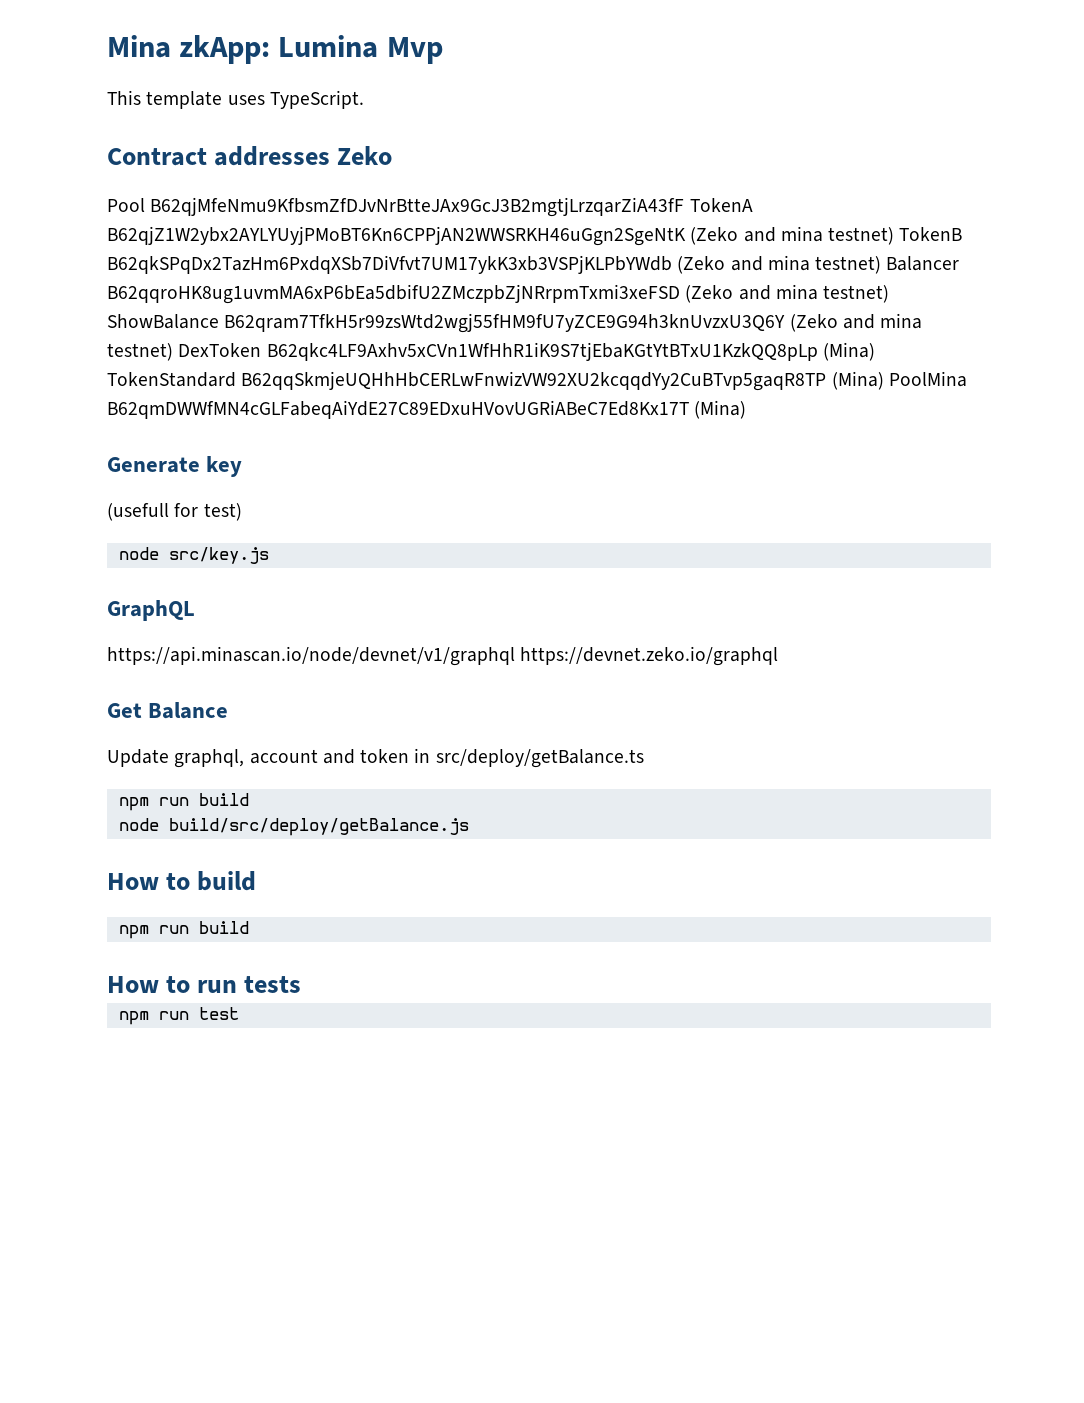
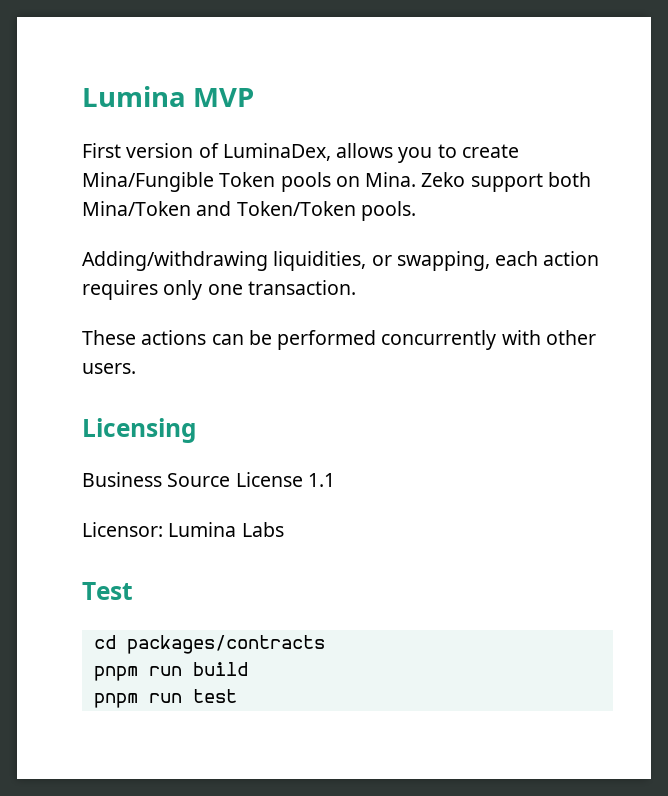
- Mina zkApp: Lumina Mvp
- This template uses TypeScript.
- Contract addresses Zeko
- Pool B62qjMfeNmu9KfbsmZfDJvNrBtteJAx9GcJ3B2mgtjLrzqarZiA43fF TokenA B62qjZ1W2ybx2AYLYUyjPMoBT6Kn6CPPjAN2WWSRKH46uGgn2SgeNtK (Zeko and mina testnet) TokenB B62qkSPqDx2TazHm6PxdqXSb7DiVfvt7UM17ykK3xb3VSPjKLPbYWdb (Zeko and mina testnet) Balancer B62qqroHK8ug1uvmMA6xP6bEa5dbifU2ZMczpbZjNRrpmTxmi3xeFSD (Zeko and mina testnet) ShowBalance B62qram7TfkH5r99zsWtd2wgj55fHM9fU7yZCE9G94h3knUvzxU3Q6Y (Zeko and mina testnet) DexToken B62qkc4LF9Axhv5xCVn1WfHhR1iK9S7tjEbaKGtYtBTxU1KzkQQ8pLp (Mina) TokenStandard B62qqSkmjeUQHhHbCERLwFnwizVW92XU2kcqqdYy2CuBTvp5gaqR8TP (Mina) PoolMina B62qmDWWfMN4cGLFabeqAiYdE27C89EDxuHVovUGRiABeC7Ed8Kx17T (Mina)
- Generate key
- (usefull for test)
- node src/key.js
- GraphQL
- https://api.minascan.io/node/devnet/v1/graphql https://devnet.zeko.io/graphql
- Get Balance
- Update graphql, account and token in src/deploy/getBalance.ts
- npm run build
- node build/src/deploy/getBalance.js
- How to build
- npm run build
- How to run tests
- npm run test
+ Lumina MVP
+ First version of LuminaDex, allows you to create Mina/Fungible Token pools on Mina. Zeko support both Mina/Token and Token/Token pools.
+ Adding/withdrawing liquidities, or swapping, each action requires only one transaction.
+ These actions can be performed concurrently with other users.
+ Licensing
+ Business Source License 1.1
+ Licensor: Lumina Labs
+ Test
+ cd packages/contracts
+ pnpm run build
+ pnpm run test

